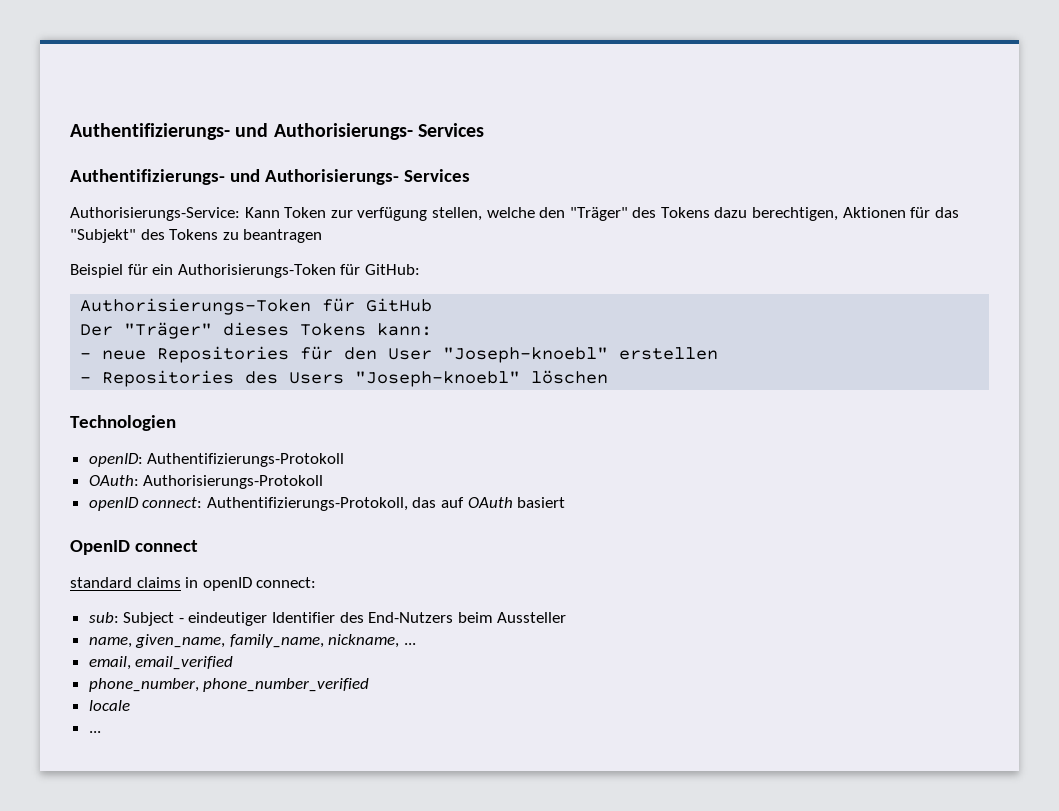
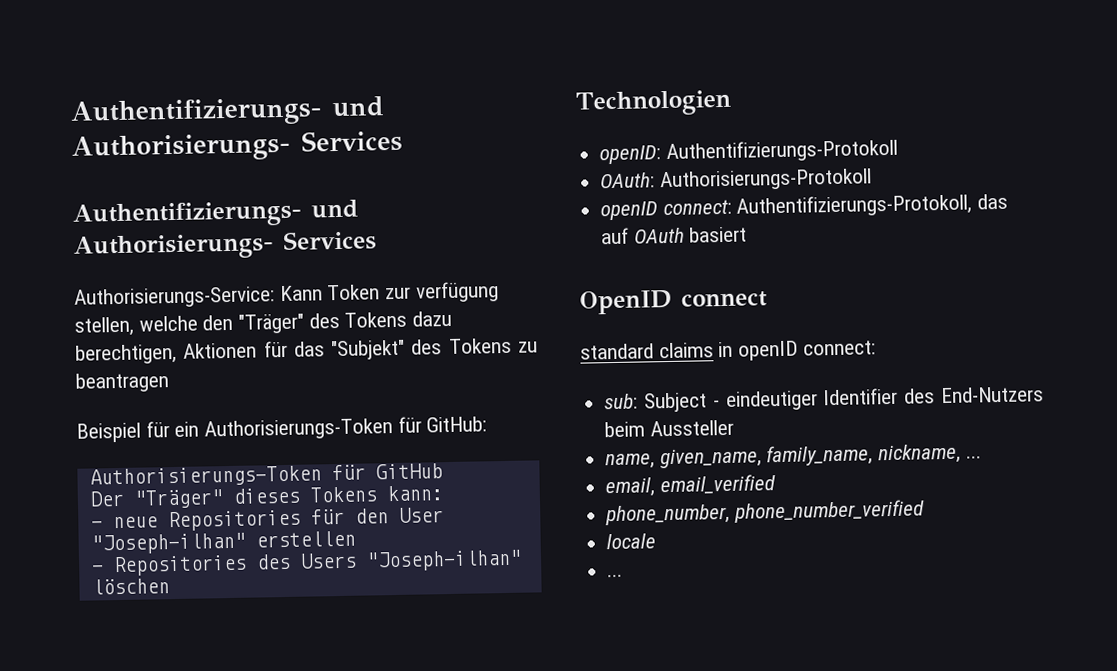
- - neue Repositories für den User "Joseph-knoebl" erstellen
+ - neue Repositories für den User "Joseph-ilhan" erstellen
- - Repositories des Users "Joseph-knoebl" löschen
+ - Repositories des Users "Joseph-ilhan" löschen

